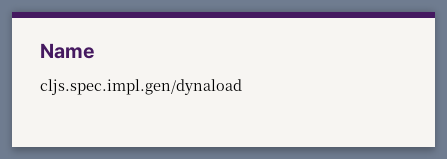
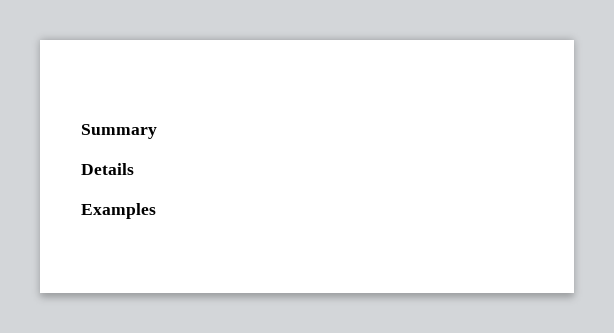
- Name
- cljs.spec.impl.gen/dynaload
+ Summary
+ Details
+ Examples

